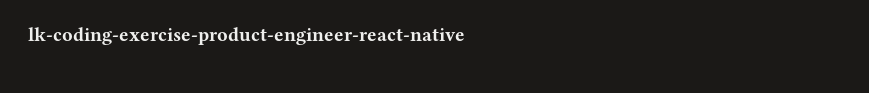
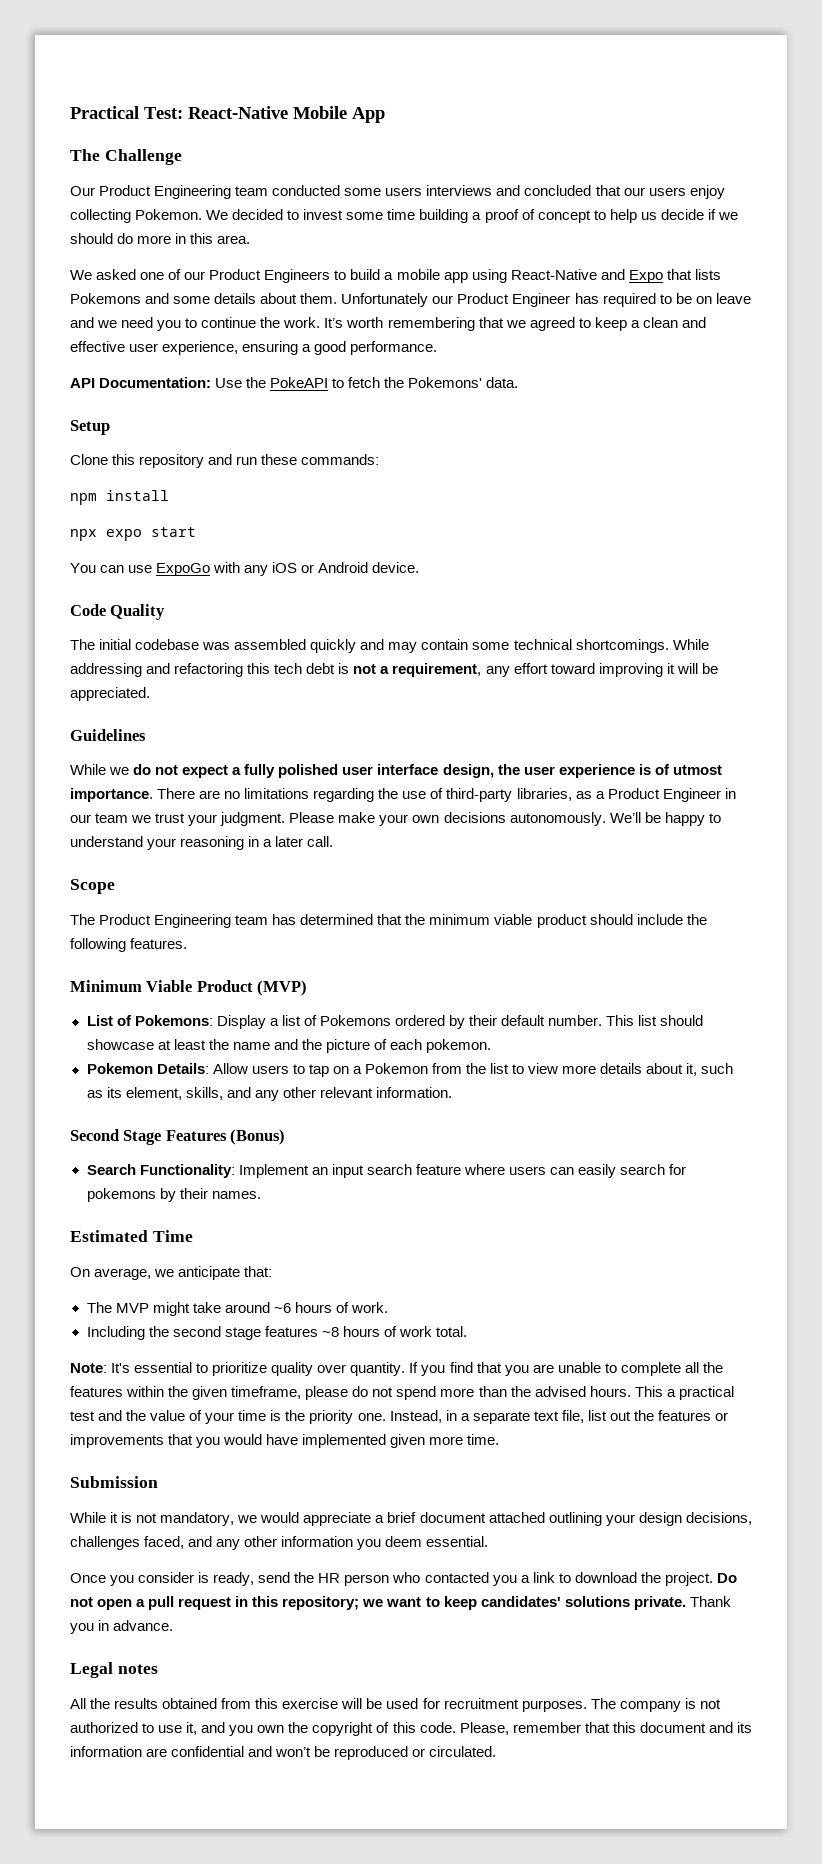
- lk-coding-exercise-product-engineer-react-native
+ Practical Test: React-Native Mobile App
+ The Challenge
+ Our Product Engineering team conducted some users interviews and concluded that our users enjoy collecting Pokemon. We decided to invest some time building a proof of concept to help us decide if we should do more in this area.
+ We asked one of our Product Engineers to build a mobile app using React-Native and Expo that lists Pokemons and some details about them. Unfortunately our Product Engineer has required to be on leave and we need you to continue the work. It’s worth remembering that we agreed to keep a clean and effective user experience, ensuring a good performance.
+ API Documentation: Use the PokeAPI to fetch the Pokemons' data.
+ Setup
+ Clone this repository and run these commands:
+ npm install
+ npx expo start
+ You can use ExpoGo with any iOS or Android device.
+ Code Quality
+ The initial codebase was assembled quickly and may contain some technical shortcomings. While addressing and refactoring this tech debt is not a requirement, any effort toward improving it will be appreciated.
+ Guidelines
+ While we do not expect a fully polished user interface design, the user experience is of utmost importance. There are no limitations regarding the use of third-party libraries, as a Product Engineer in our team we trust your judgment. Please make your own decisions autonomously. We’ll be happy to understand your reasoning in a later call.
+ Scope
+ The Product Engineering team has determined that the minimum viable product should include the following features.
+ Minimum Viable Product (MVP)
+ List of Pokemons: Display a list of Pokemons ordered by their default number. This list should showcase at least the name and the picture of each pokemon.
+ Pokemon Details: Allow users to tap on a Pokemon from the list to view more details about it, such as its element, skills, and any other relevant information.
+ Second Stage Features (Bonus)
+ Search Functionality: Implement an input search feature where users can easily search for pokemons by their names.
+ Estimated Time
+ On average, we anticipate that:
+ The MVP might take around ~6 hours of work.
+ Including the second stage features ~8 hours of work total.
+ Note: It's essential to prioritize quality over quantity. If you find that you are unable to complete all the features within the given timeframe, please do not spend more than the advised hours. This a practical test and the value of your time is the priority one. Instead, in a separate text file, list out the features or improvements that you would have implemented given more time.
+ Submission
+ While it is not mandatory, we would appreciate a brief document attached outlining your design decisions, challenges faced, and any other information you deem essential.
+ Once you consider is ready, send the HR person who contacted you a link to download the project. Do not open a pull request in this repository; we want to keep candidates' solutions private. Thank you in advance.
+ Legal notes
+ All the results obtained from this exercise will be used for recruitment purposes. The company is not authorized to use it, and you own the copyright of this code. Please, remember that this document and its information are confidential and won’t be reproduced or circulated.

